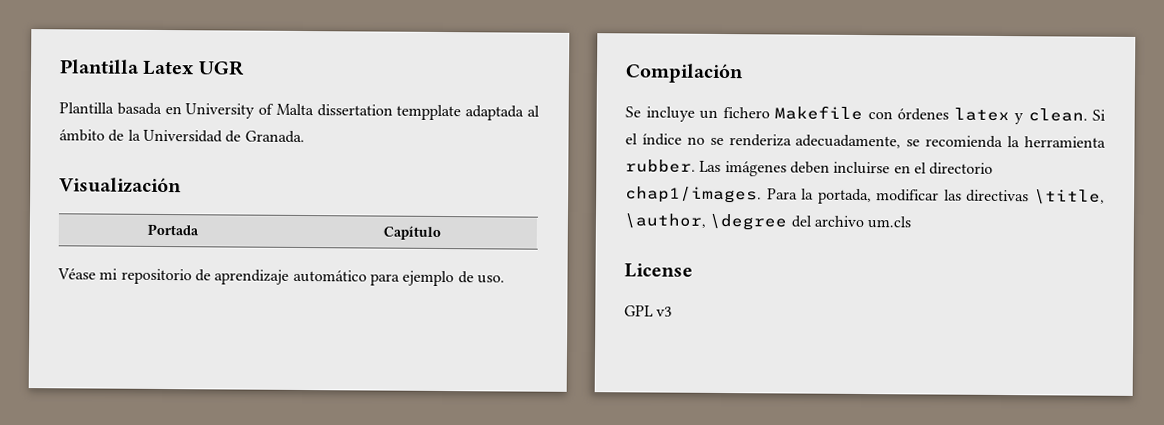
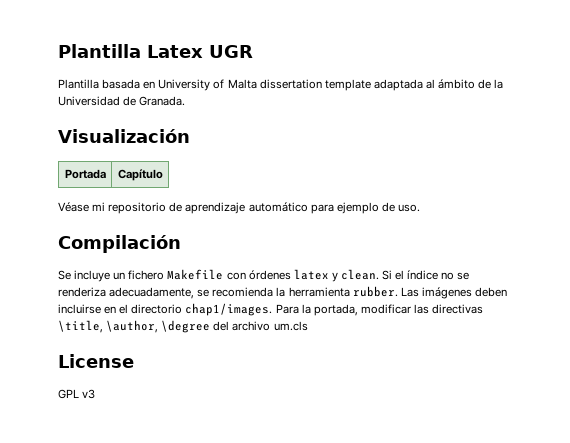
- Plantilla basada en University of Malta dissertation tempplate adaptada al ámbito de la Universidad de Granada.
+ Plantilla basada en University of Malta dissertation template adaptada al ámbito de la Universidad de Granada.

